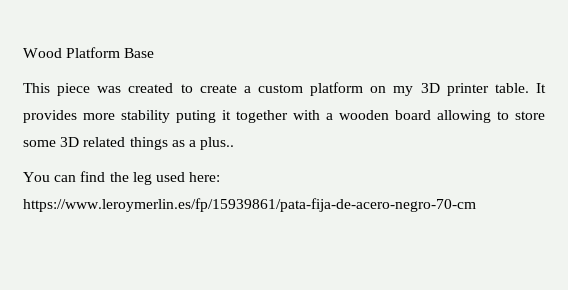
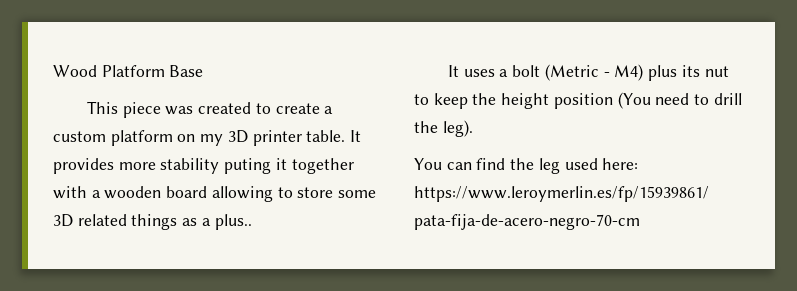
+ It uses a bolt (Metric - M4) plus its nut to keep the height position (You need to drill the leg).

